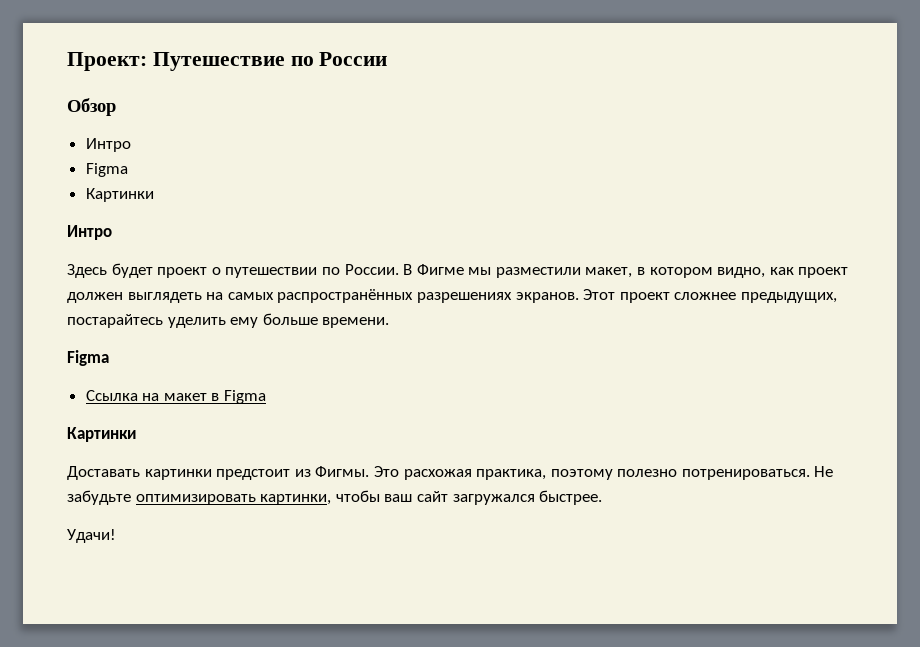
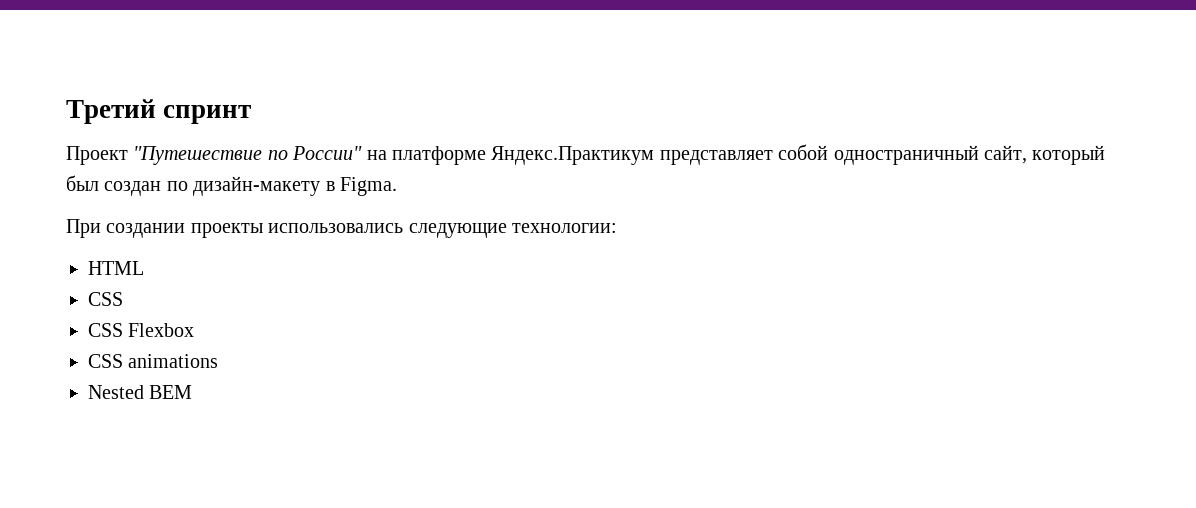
- Проект: Путешествие по России
- Обзор
- Интро
- Figma
- Картинки
- Интро
- Здесь будет проект о путешествии по России. В Фигме мы разместили макет, в котором видно, как проект должен выглядеть на самых распространённых разрешениях экранов. Этот проект сложнее предыдущих, постарайтесь уделить ему больше времени.
- Figma
- Ссылка на макет в Figma
- Картинки
- Доставать картинки предстоит из Фигмы. Это расхожая практика, поэтому полезно потренироваться. Не забудьте оптимизировать картинки, чтобы ваш сайт загружался быстрее.
- Удачи!
+ Третий спринт
+ Проект "Путешествие по России" на платформе Яндекс.Практикум представляет собой одностраничный сайт, который был создан по дизайн-макету в Figma.
+ При создании проекты использовались следующие технологии:
+ HTML
+ CSS
+ CSS Flexbox
+ CSS animations
+ Nested BEM

